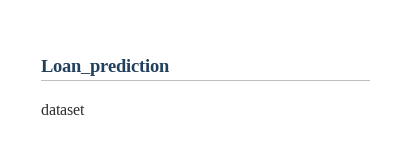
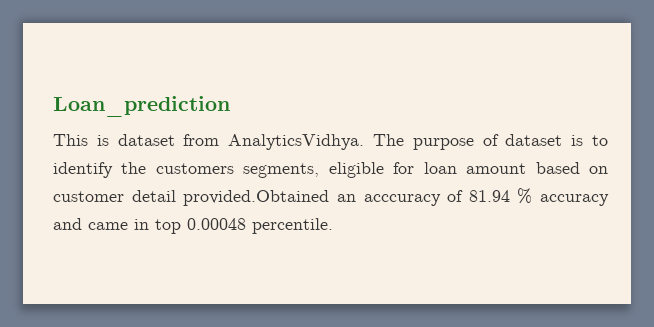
- dataset
+ This is dataset from AnalyticsVidhya. The purpose of dataset is to identify the customers segments, eligible for loan amount based on customer detail provided.Obtained an acccuracy of 81.94 % accuracy and came in top 0.00048 percentile.

